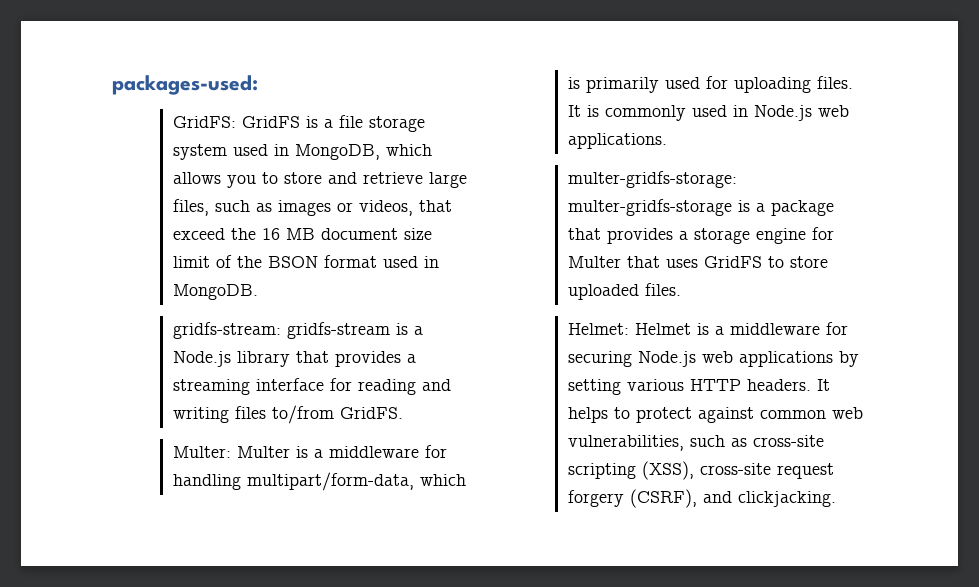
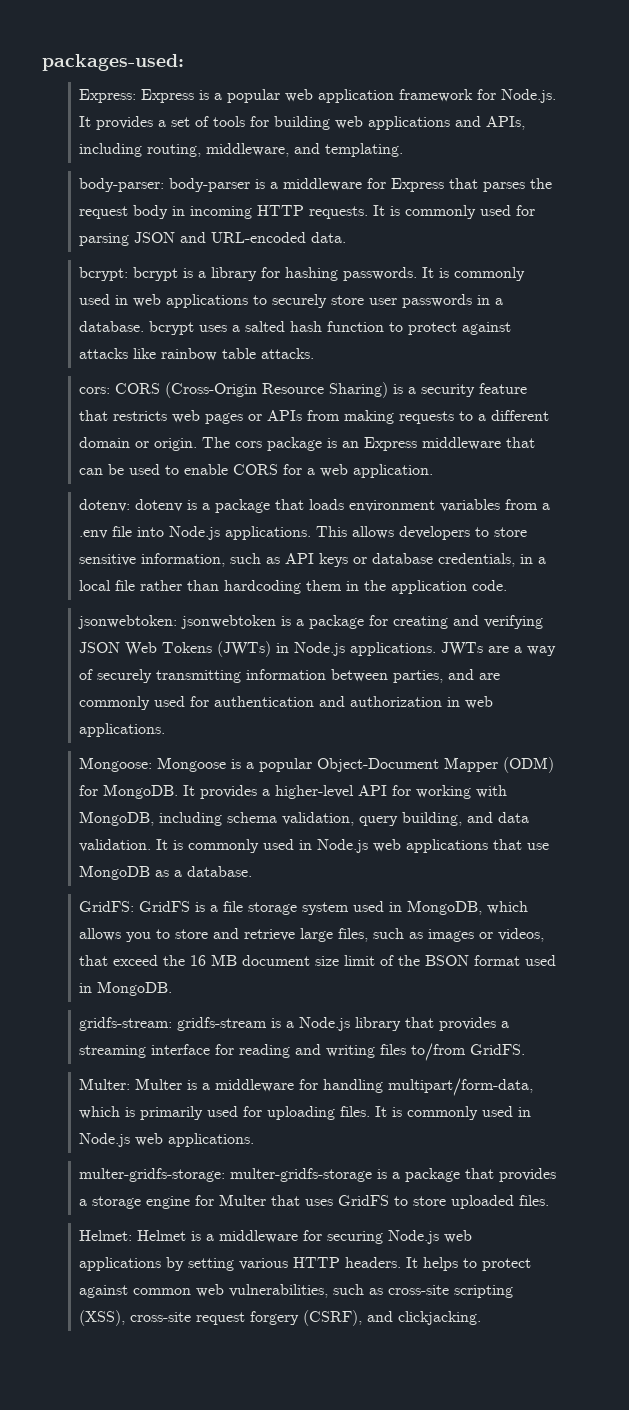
+ Express: Express is a popular web application framework for Node.js. It provides a set of tools for building web applications and APIs, including routing, middleware, and templating.
+ body-parser: body-parser is a middleware for Express that parses the request body in incoming HTTP requests. It is commonly used for parsing JSON and URL-encoded data.
+ bcrypt: bcrypt is a library for hashing passwords. It is commonly used in web applications to securely store user passwords in a database. bcrypt uses a salted hash function to protect against attacks like rainbow table attacks.
+ cors: CORS (Cross-Origin Resource Sharing) is a security feature that restricts web pages or APIs from making requests to a different domain or origin. The cors package is an Express middleware that can be used to enable CORS for a web application.
+ dotenv: dotenv is a package that loads environment variables from a .env file into Node.js applications. This allows developers to store sensitive information, such as API keys or database credentials, in a local file rather than hardcoding them in the application code.
+ jsonwebtoken: jsonwebtoken is a package for creating and verifying JSON Web Tokens (JWTs) in Node.js applications. JWTs are a way of securely transmitting information between parties, and are commonly used for authentication and authorization in web applications.
+ Mongoose: Mongoose is a popular Object-Document Mapper (ODM) for MongoDB. It provides a higher-level API for working with MongoDB, including schema validation, query building, and data validation. It is commonly used in Node.js web applications that use MongoDB as a database.

